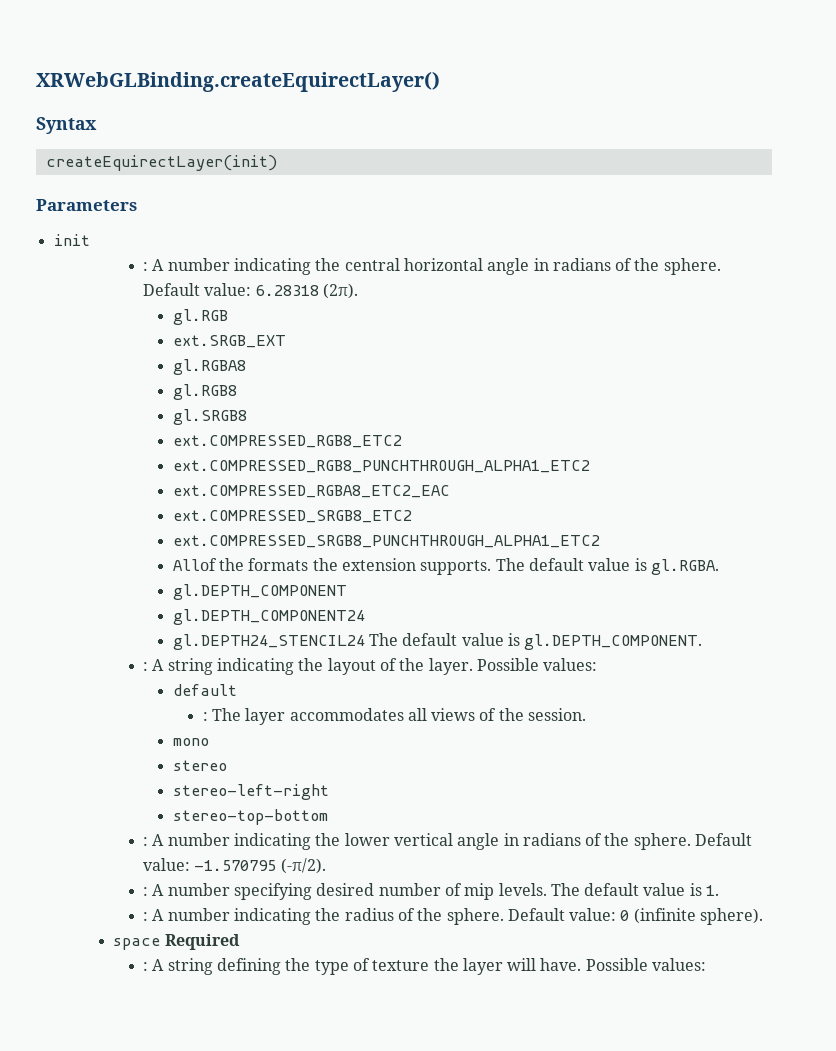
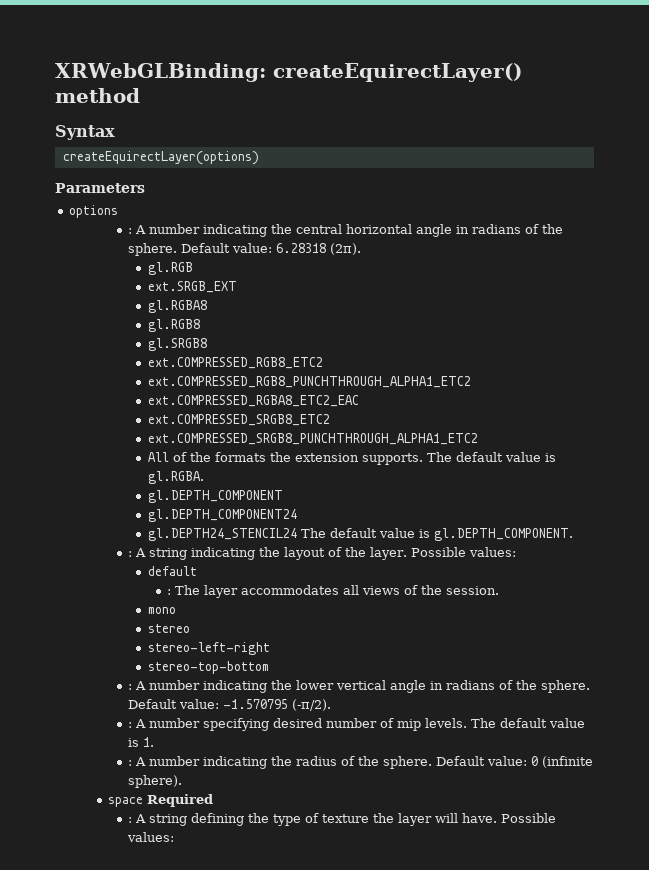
- XRWebGLBinding.createEquirectLayer()
+ XRWebGLBinding: createEquirectLayer() method
- createEquirectLayer(init)
+ createEquirectLayer(options)
- init
+ options
- Allof the formats the extension supports.
+ All of the formats the extension supports.

